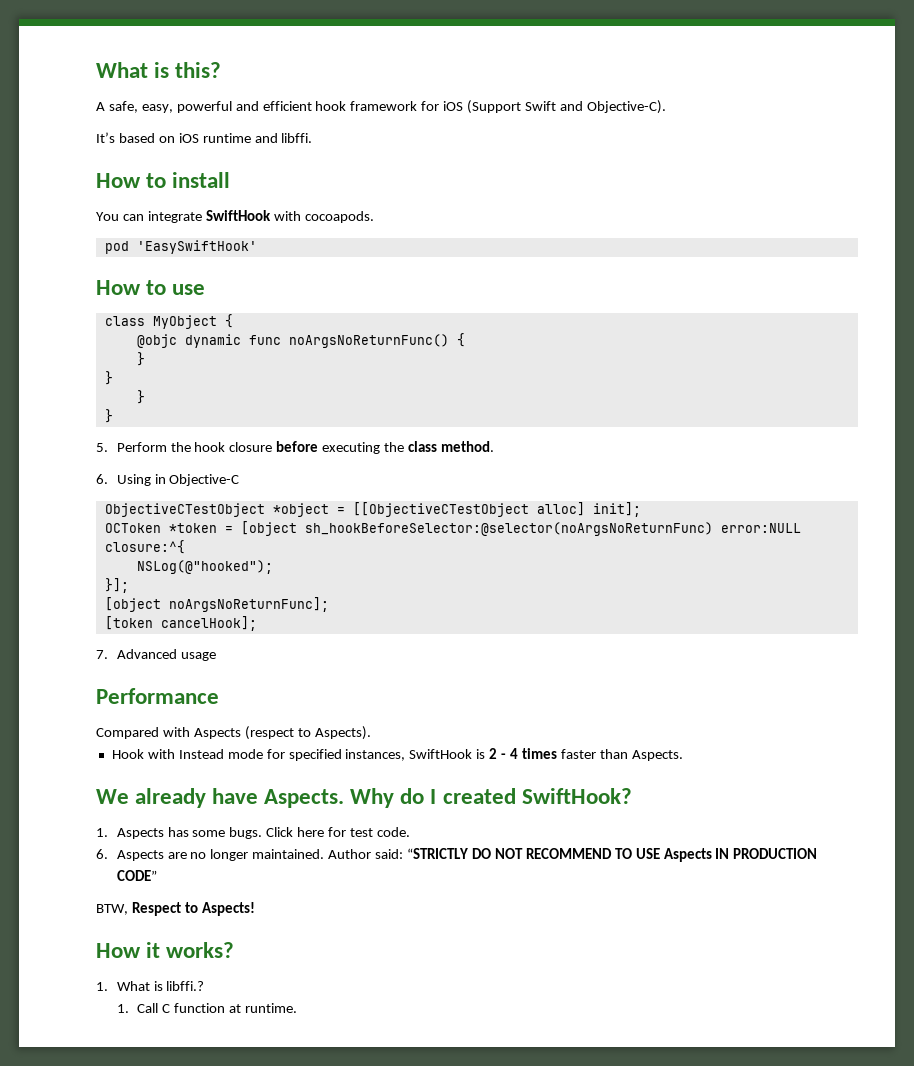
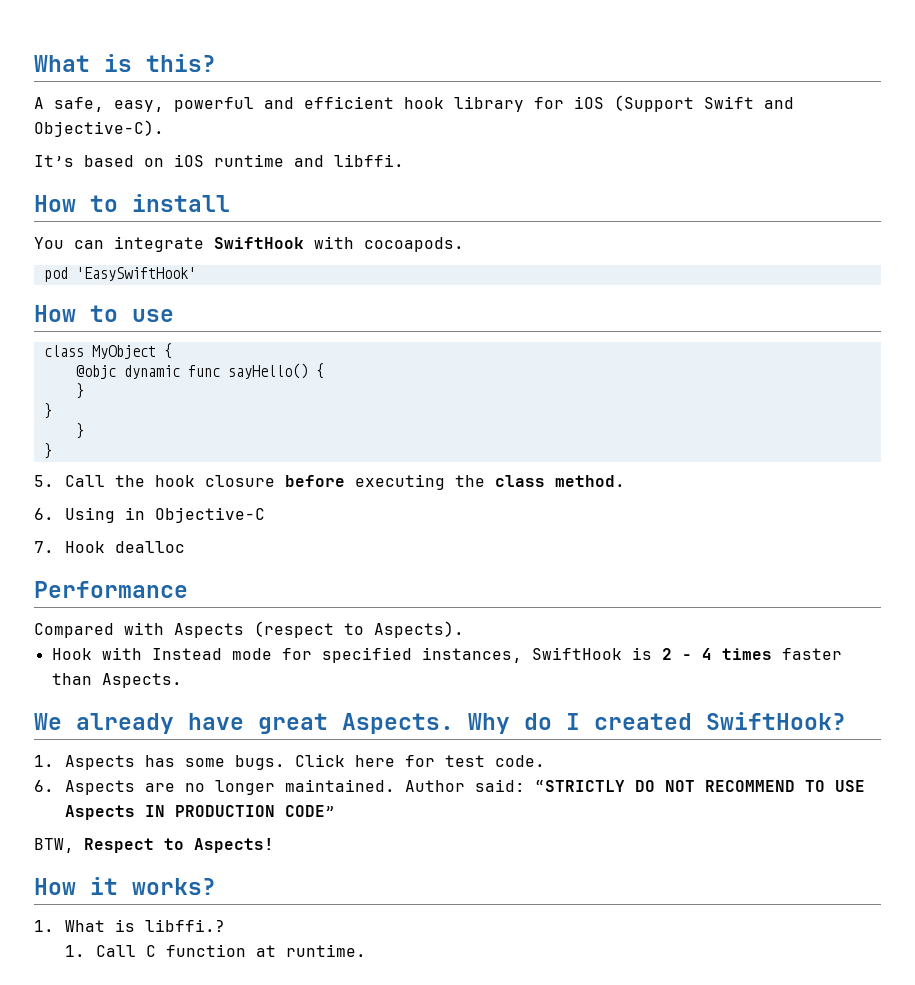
- A safe, easy, powerful and efficient hook framework for iOS (Support Swift and Objective-C).
+ A safe, easy, powerful and efficient hook library for iOS (Support Swift and Objective-C).
- @objc dynamic func noArgsNoReturnFunc() {
+ @objc dynamic func sayHello() {
- 5. Perform the hook closure before executing the class method.
+ 5. Call the hook closure before executing the class method.
- ObjectiveCTestObject *object = [[ObjectiveCTestObject alloc] init];
- OCToken *token = [object sh_hookBeforeSelector:@selector(noArgsNoReturnFunc) error:NULL closure:^{
- NSLog(@"hooked");
- }];
- [object noArgsNoReturnFunc];
- [token cancelHook];
- 7. Advanced usage
+ 7. Hook dealloc
- We already have Aspects.
+ We already have great Aspects.

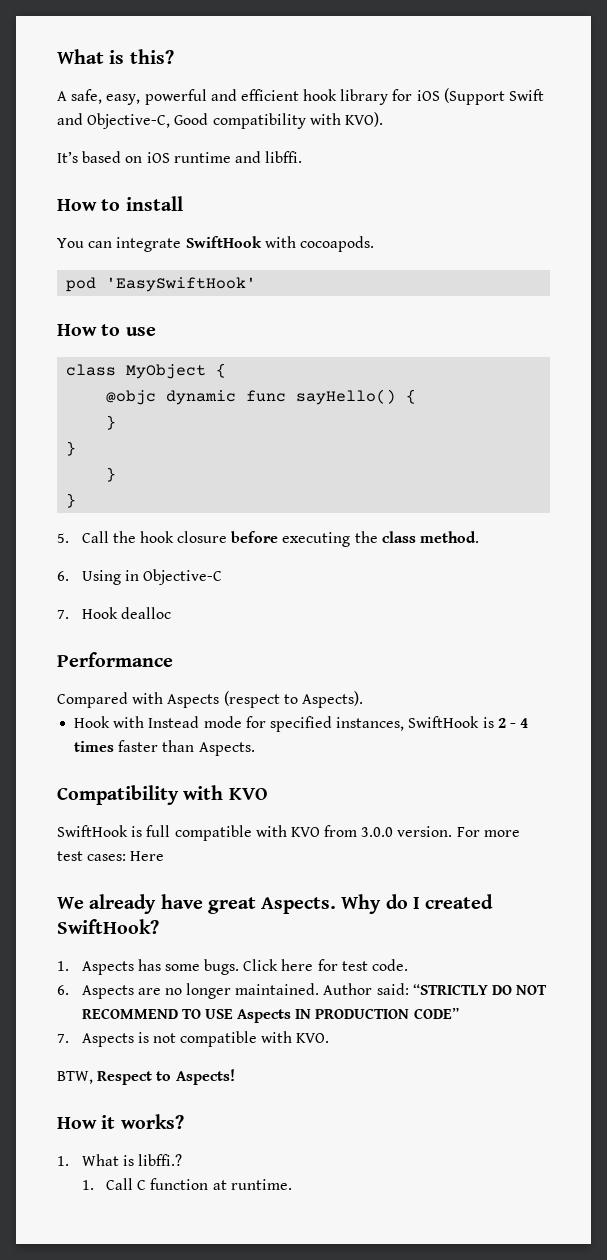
- A safe, easy, powerful and efficient hook library for iOS (Support Swift and Objective-C).
+ A safe, easy, powerful and efficient hook library for iOS (Support Swift and Objective-C, Good compatibility with KVO).
+ Compatibility with KVO
+ SwiftHook is full compatible with KVO from 3.0.0 version. For more test cases: Here
+ 7. Aspects is not compatible with KVO.

